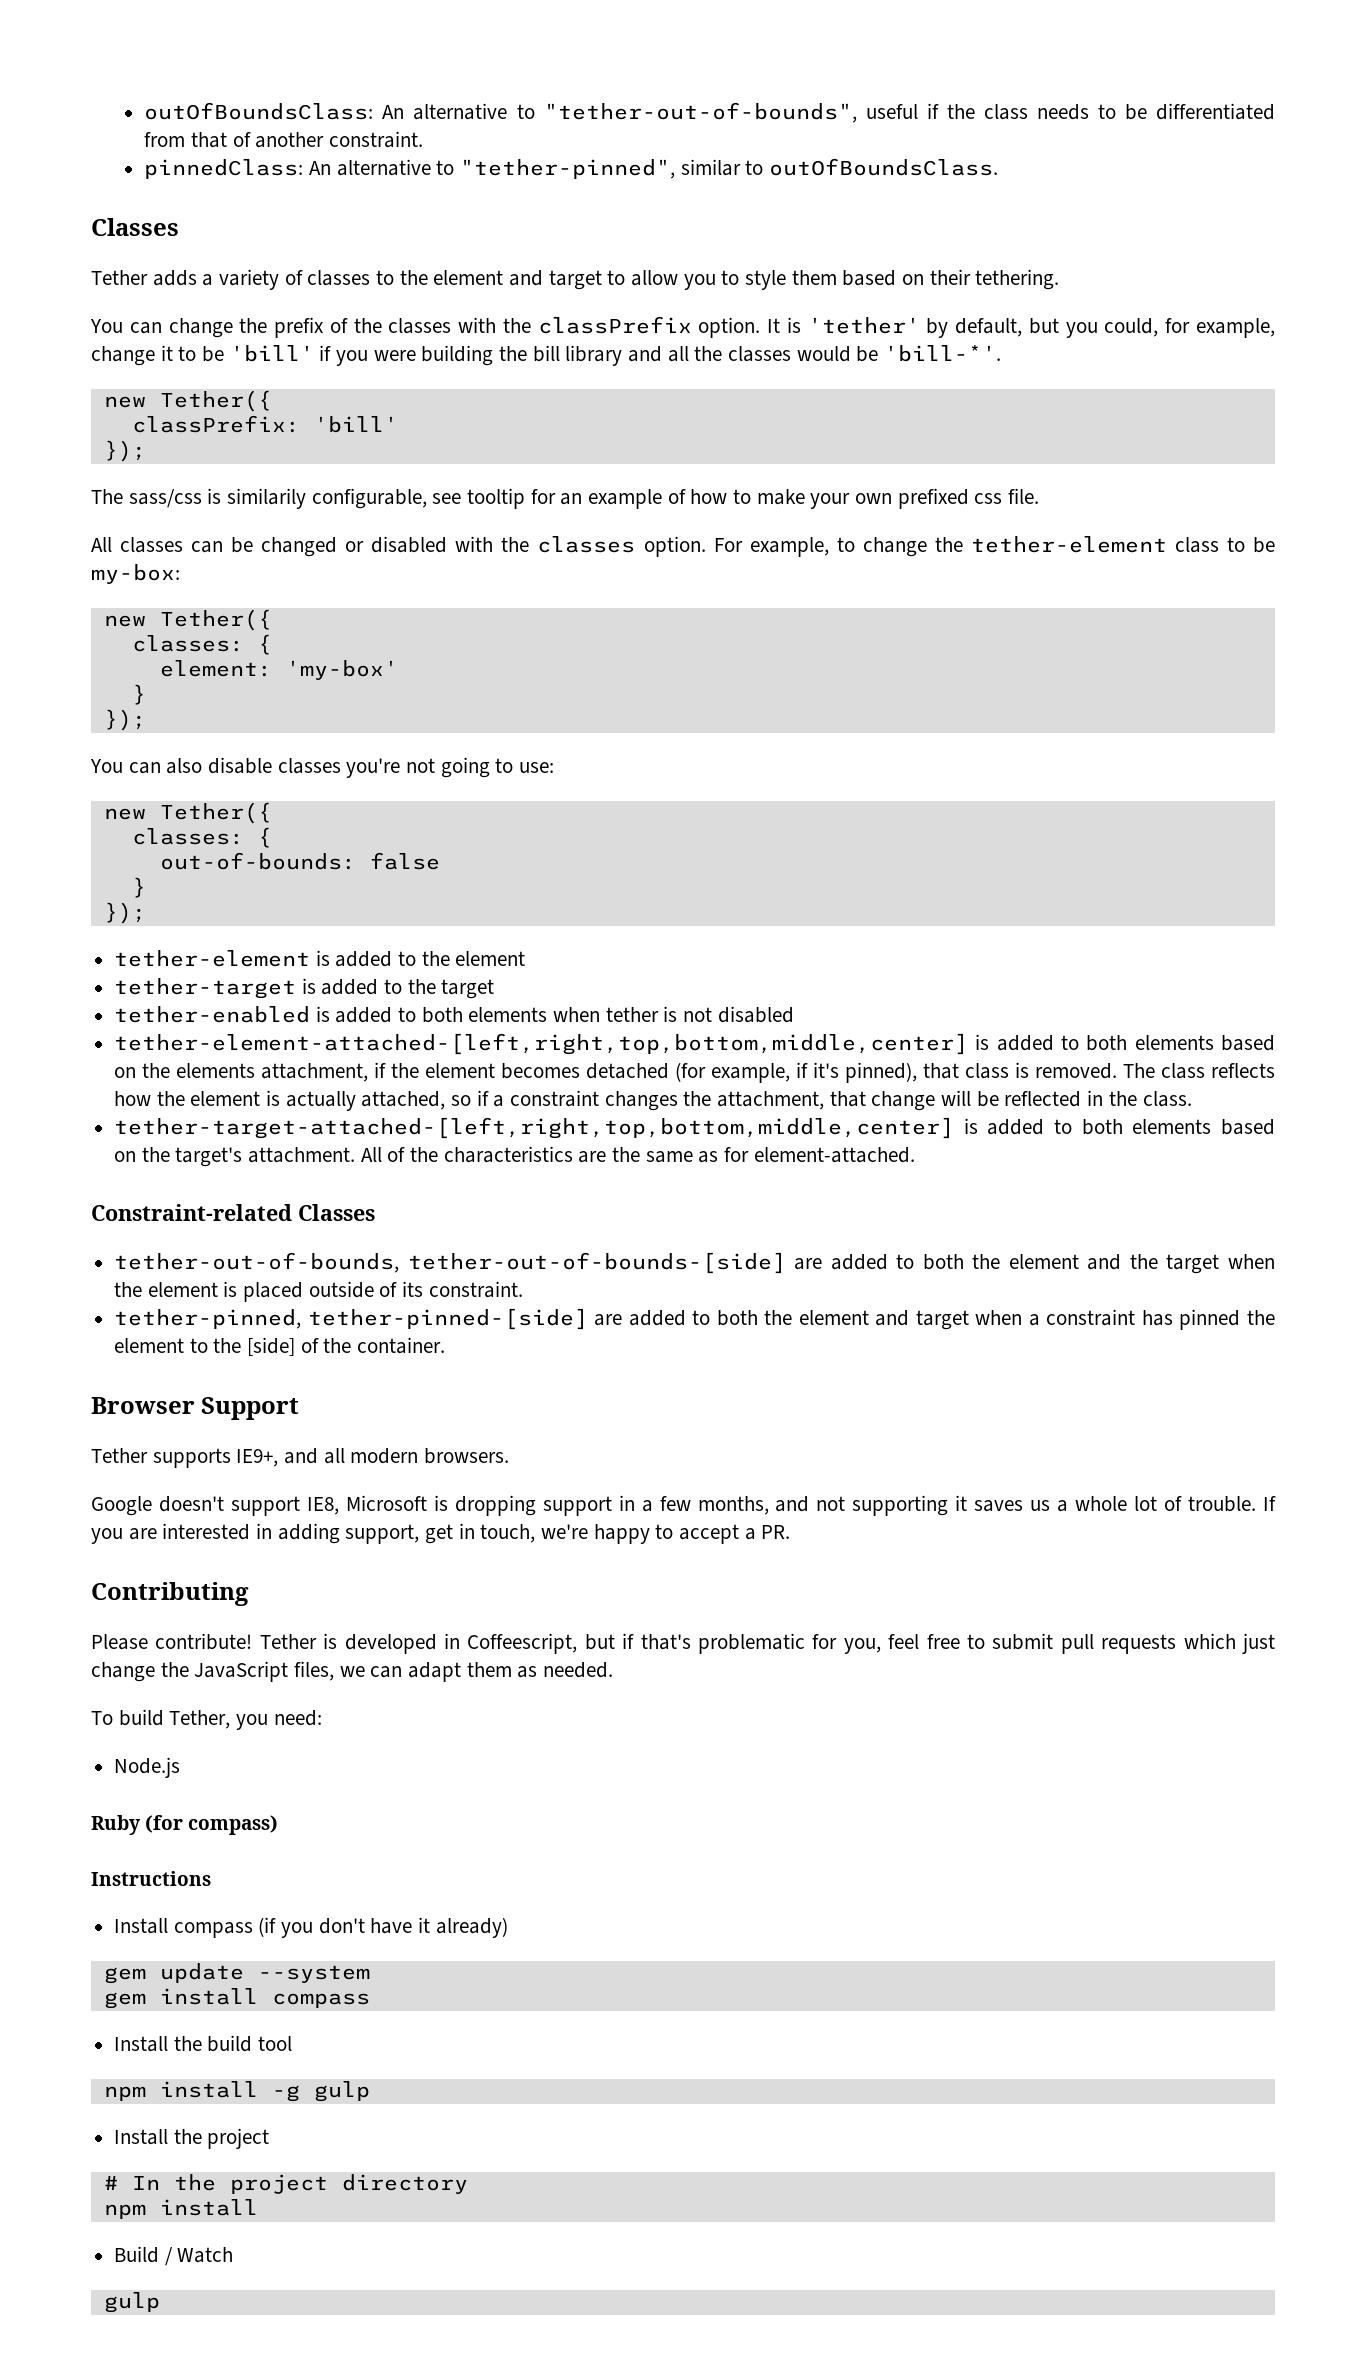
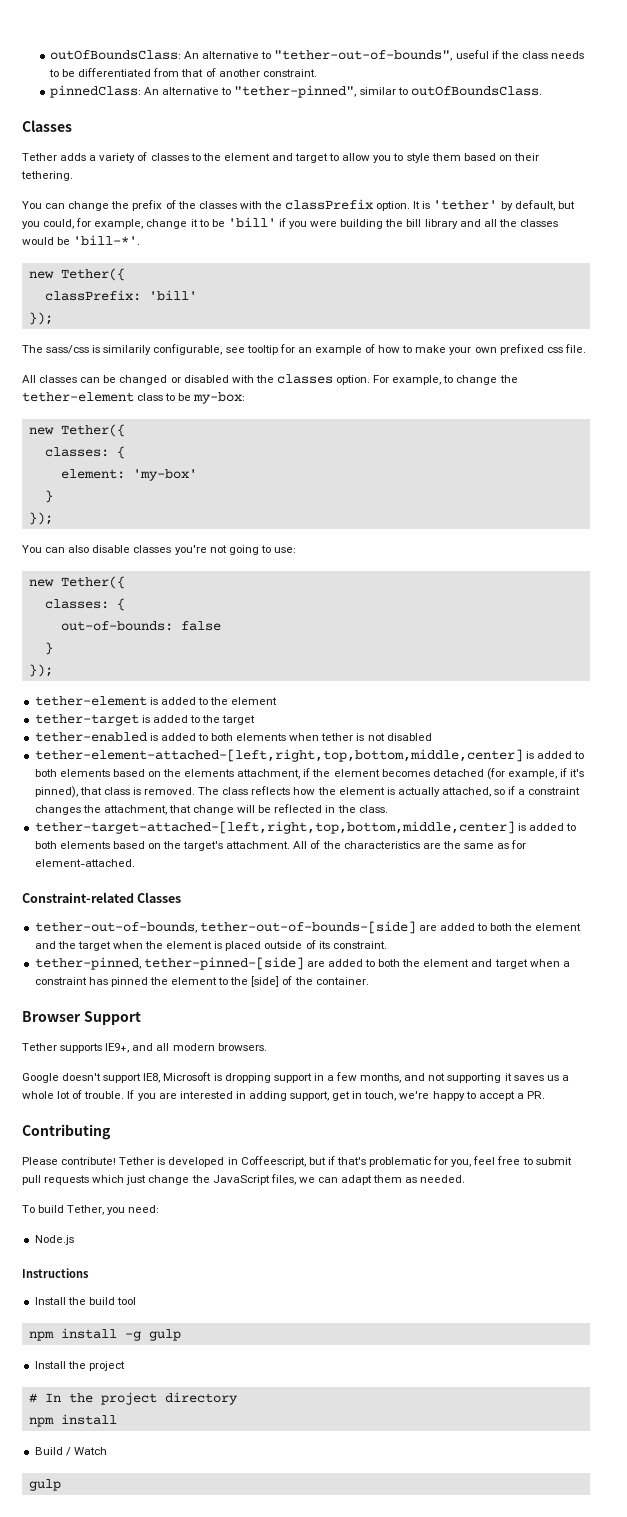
- Ruby (for compass)
  Instructions
- Install compass (if you don't have it already)
- gem update --system
- gem install compass

